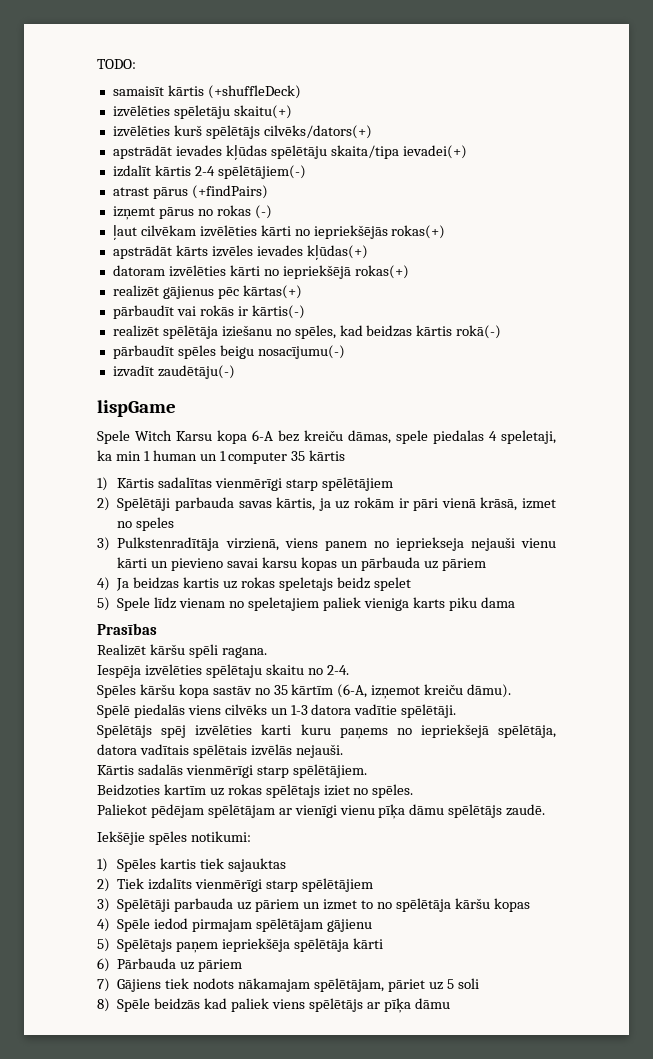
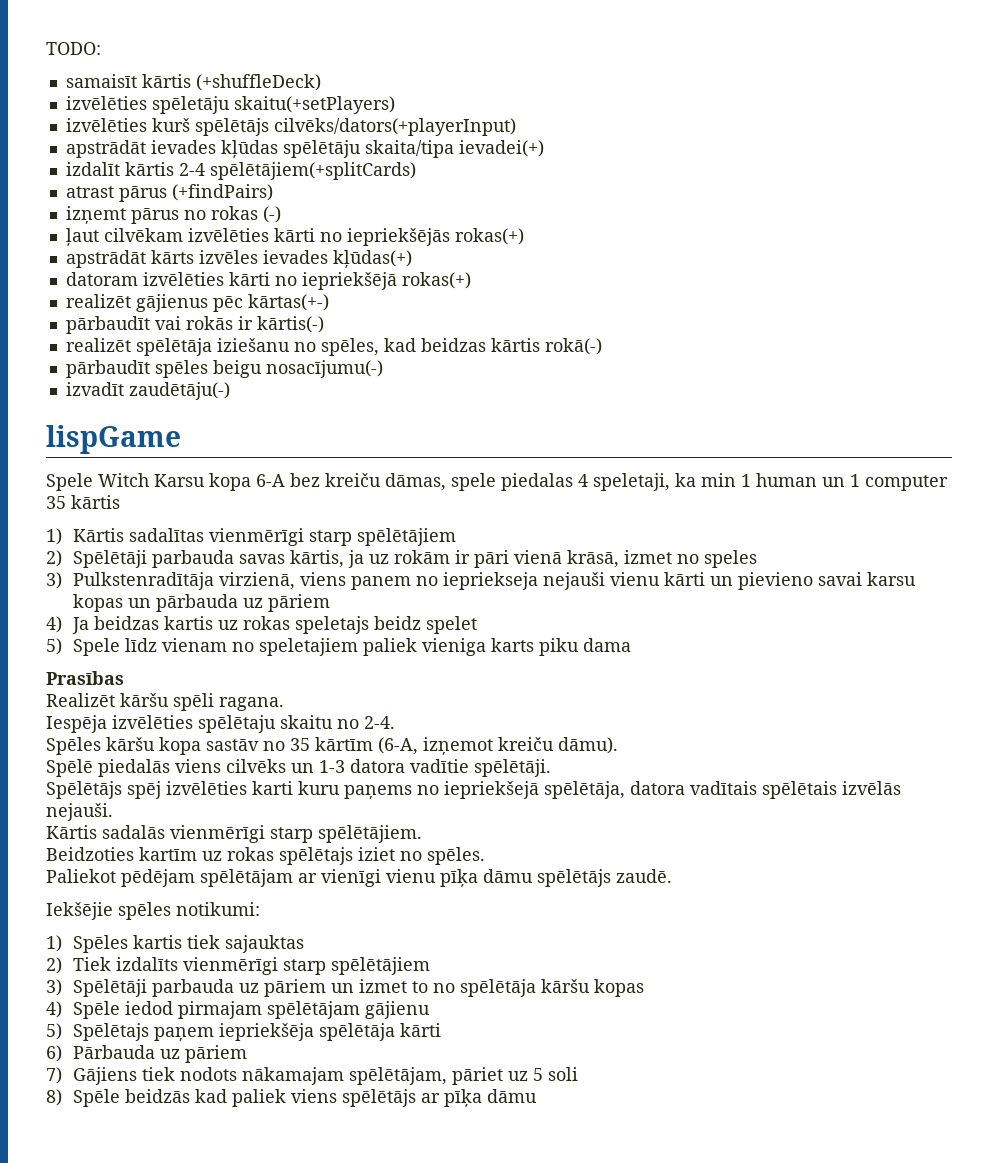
- izvēlēties spēletāju skaitu(+)
+ izvēlēties spēletāju skaitu(+setPlayers)
- izvēlēties kurš spēlētājs cilvēks/dators(+)
+ izvēlēties kurš spēlētājs cilvēks/dators(+playerInput)
- izdalīt kārtis 2-4 spēlētājiem(-)
+ izdalīt kārtis 2-4 spēlētājiem(+splitCards)
- realizēt gājienus pēc kārtas(+)
+ realizēt gājienus pēc kārtas(+-)

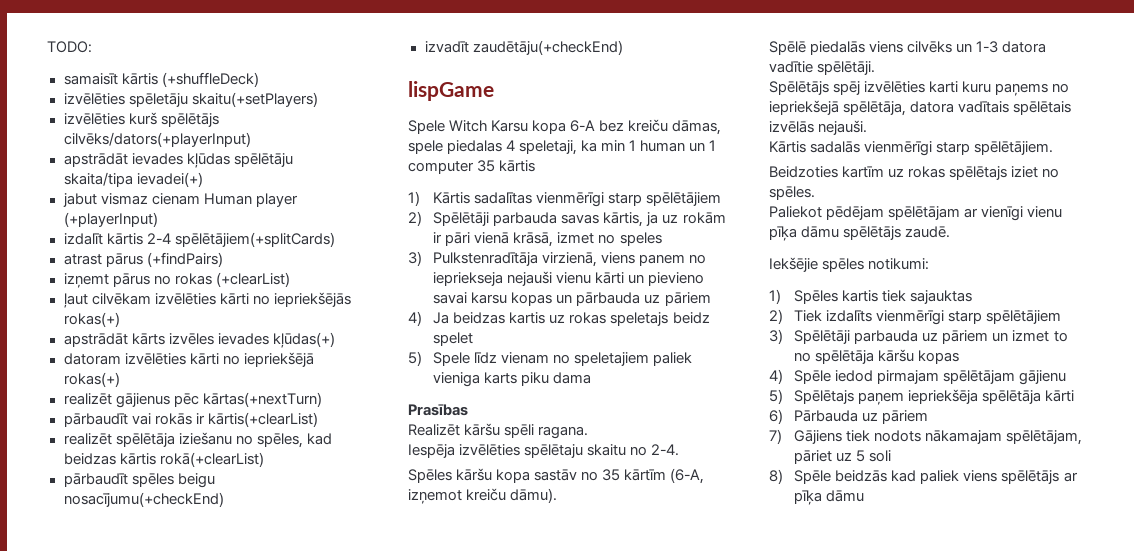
+ jabut vismaz cienam Human player (+playerInput)
- izņemt pārus no rokas (-)
+ izņemt pārus no rokas (+clearList)
- realizēt gājienus pēc kārtas(+-)
+ realizēt gājienus pēc kārtas(+nextTurn)
- pārbaudīt vai rokās ir kārtis(-)
+ pārbaudīt vai rokās ir kārtis(+clearList)
- realizēt spēlētāja iziešanu no spēles, kad beidzas kārtis rokā(-)
+ realizēt spēlētāja iziešanu no spēles, kad beidzas kārtis rokā(+clearList)
- pārbaudīt spēles beigu nosacījumu(-)
+ pārbaudīt spēles beigu nosacījumu(+checkEnd)
- izvadīt zaudētāju(-)
+ izvadīt zaudētāju(+checkEnd)

